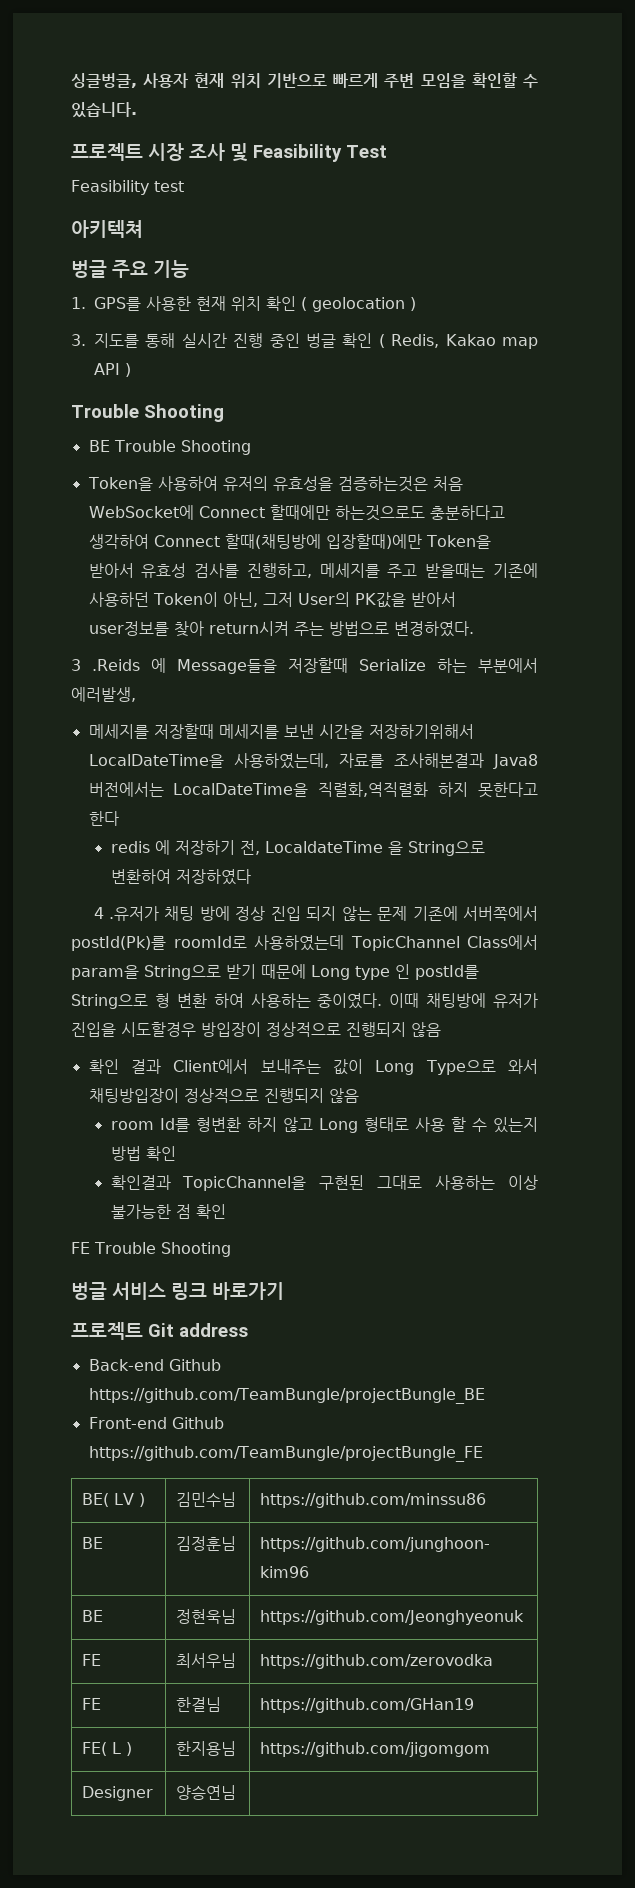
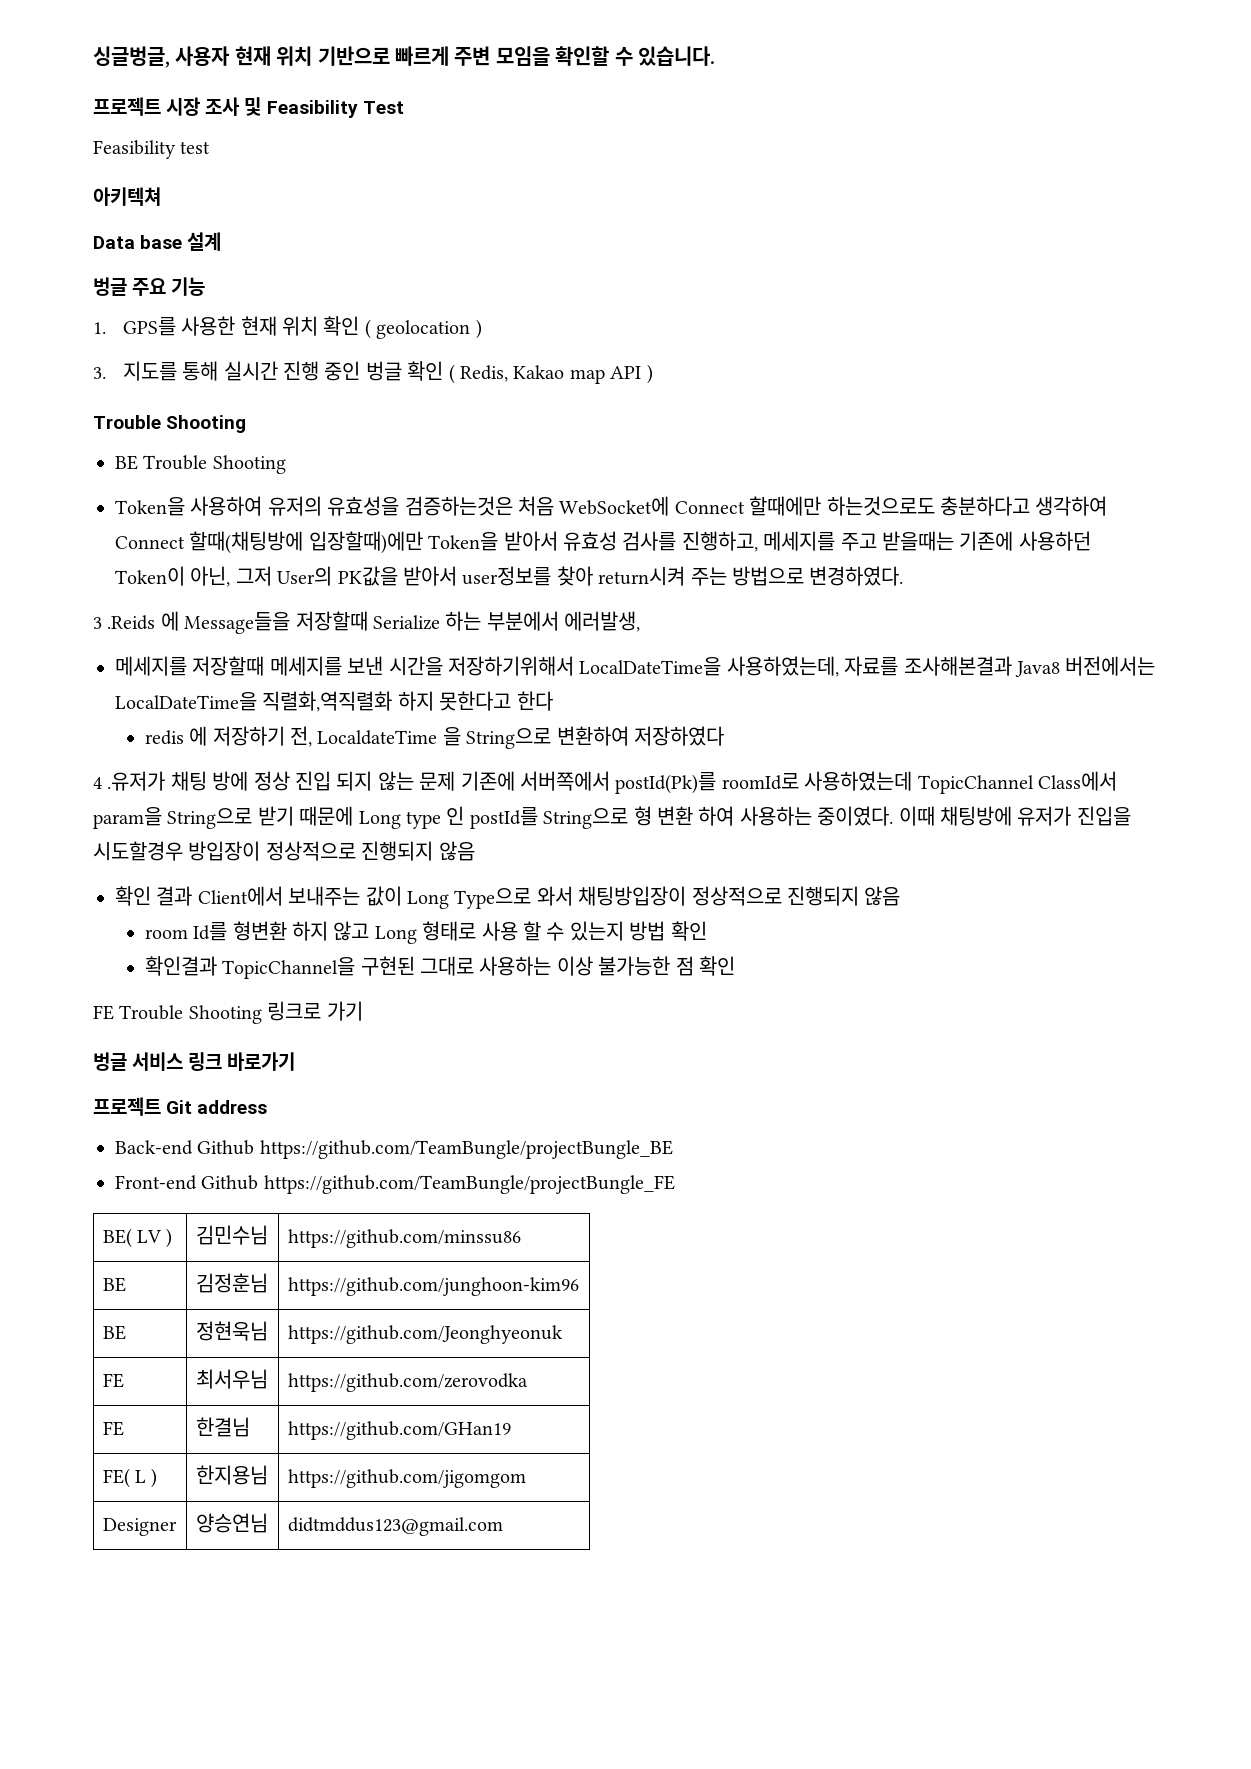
+ Data base 설계
- FE Trouble Shooting
+ FE Trouble Shooting 링크로 가기
- Designer | 양승연님 |
+ Designer | 양승연님 | didtmddus123@gmail.com

